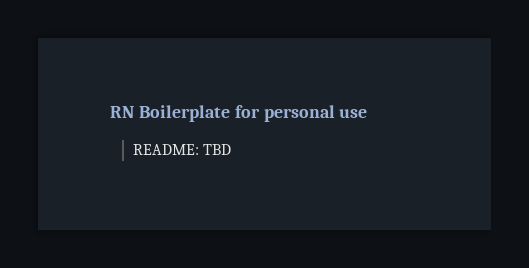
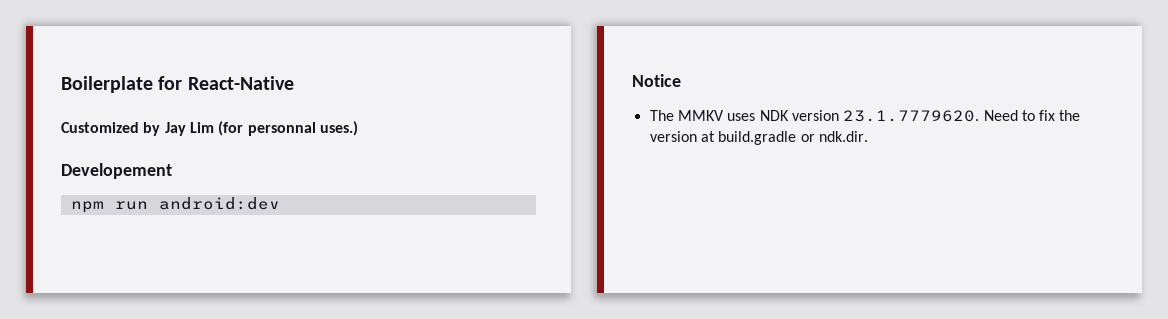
- RN Boilerplate for personal use
- README: TBD
+ Boilerplate for React-Native
+ Customized by Jay Lim (for personnal uses.)
+ Developement
+ npm run android:dev
+ Notice
+ The MMKV uses NDK version 23.1.7779620. Need to fix the version at build.gradle or ndk.dir.

